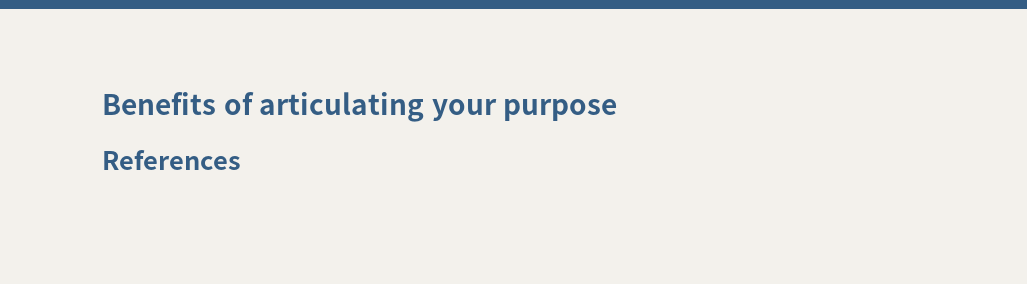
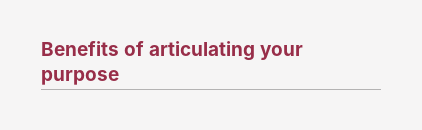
- References

